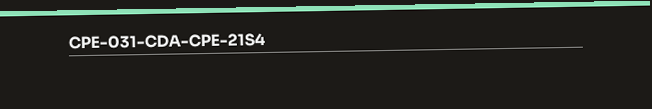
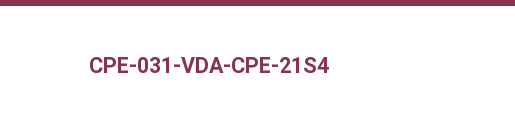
- CPE-031-CDA-CPE-21S4
+ CPE-031-VDA-CPE-21S4

